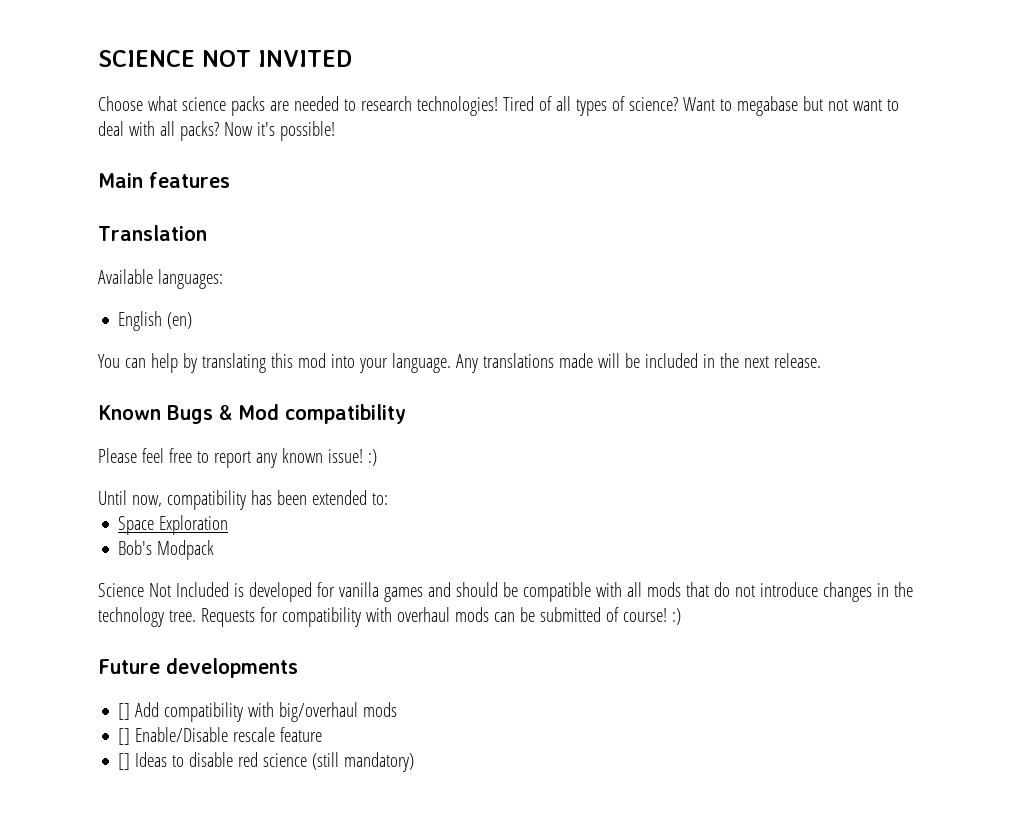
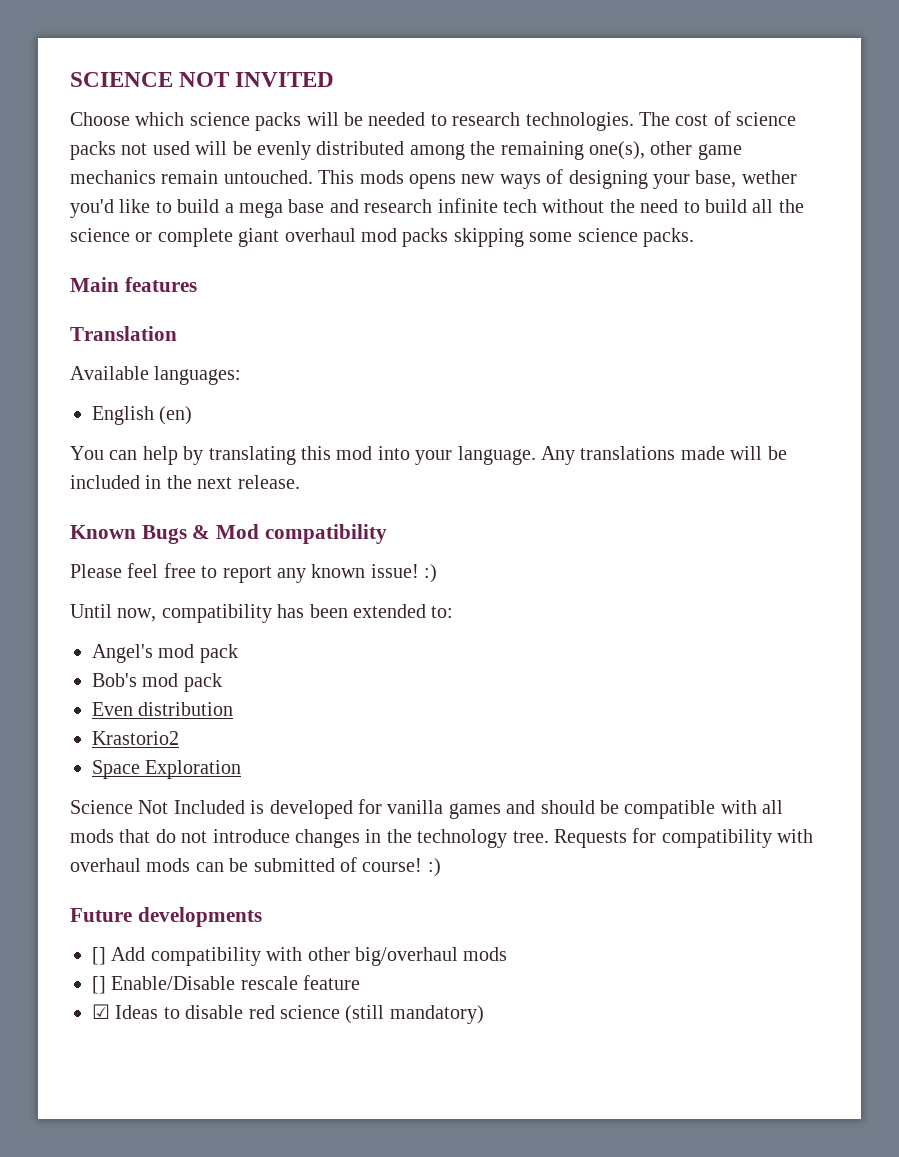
- Choose what science packs are needed to research technologies! Tired of all types of science? Want to megabase but not want to deal with all packs? Now it's possible!
+ Choose which science packs will be needed to research technologies. The cost of science packs not used will be evenly distributed among the remaining one(s), other game mechanics remain untouched. This mods opens new ways of designing your base, wether you'd like to build a mega base and research infinite tech without the need to build all the science or complete giant overhaul mod packs skipping some science packs.
+ Angel's mod pack
+ Bob's mod pack
+ Even distribution
+ Krastorio2
- Bob's Modpack
- [] Add compatibility with big/overhaul mods
+ [] Add compatibility with other big/overhaul mods
- [] Ideas to disable red science (still mandatory)
+ ☑ Ideas to disable red science (still mandatory)

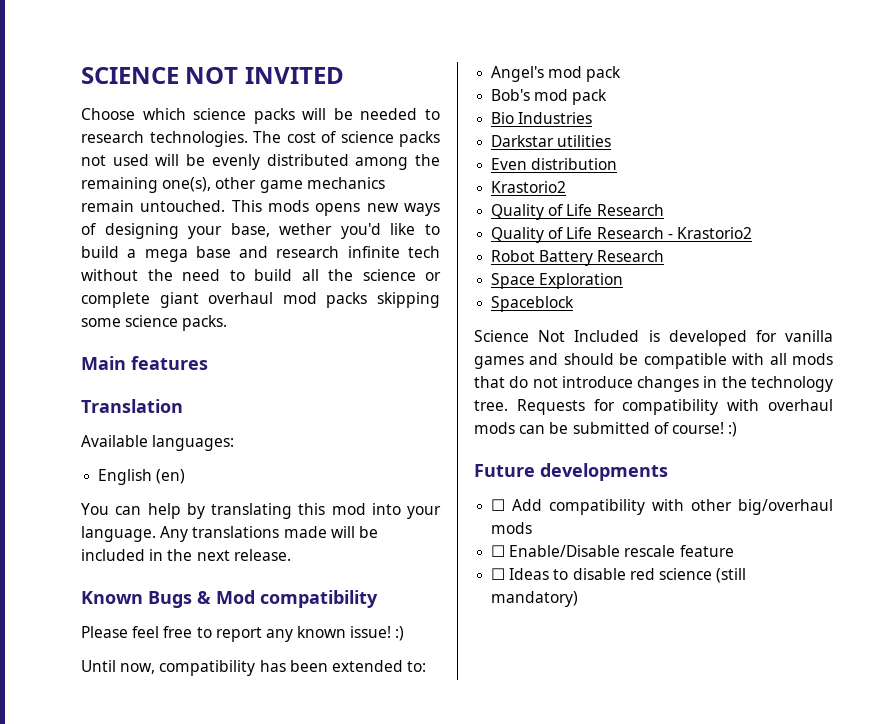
+ Bio Industries
+ Darkstar utilities
  Even distribution
  Krastorio2
+ Quality of Life Research
+ Quality of Life Research - Krastorio2
+ Robot Battery Research
+ Spaceblock
- [] Add compatibility with other big/overhaul mods
+ ☐ Add compatibility with other big/overhaul mods
- [] Enable/Disable rescale feature
+ ☐ Enable/Disable rescale feature
- ☑ Ideas to disable red science (still mandatory)
+ ☐ Ideas to disable red science (still mandatory)

